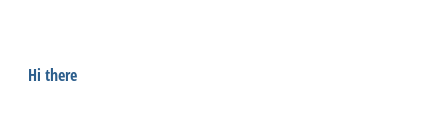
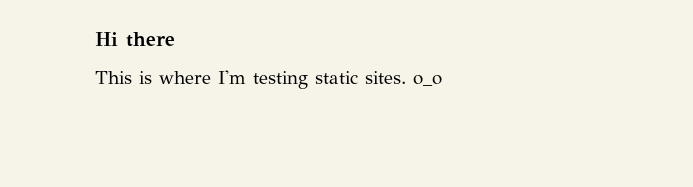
+ This is where I'm testing static sites. o_o

